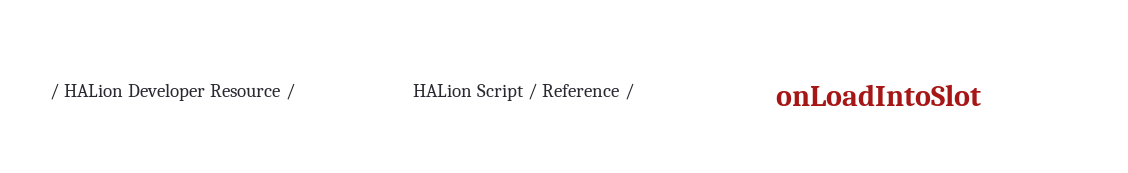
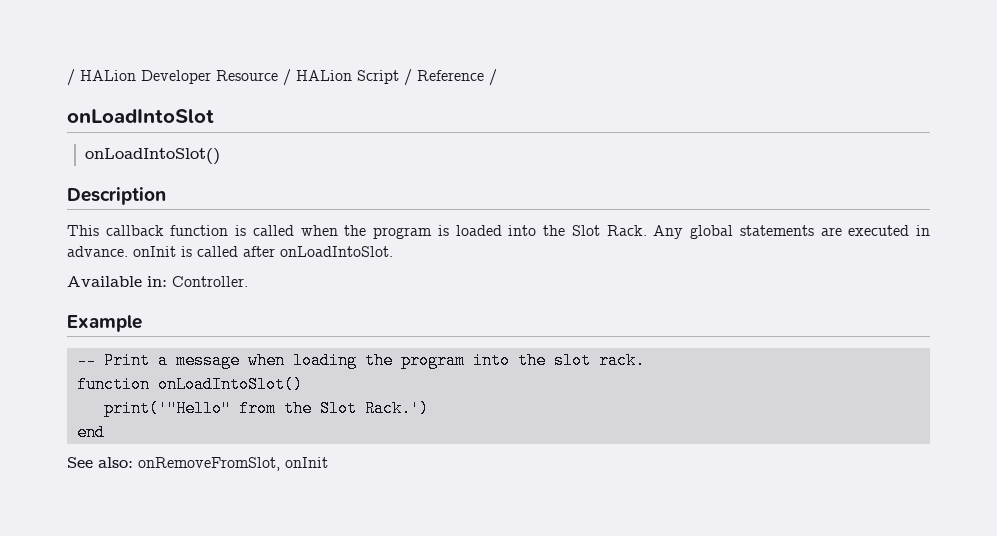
  onLoadIntoSlot
+ onLoadIntoSlot()
+ Description
+ This callback function is called when the program is loaded into the Slot Rack. Any global statements are executed in advance. onInit is called after onLoadIntoSlot.
+ Available in: Controller.
+ Example
+ -- Print a message when loading the program into the slot rack.
+ function onLoadIntoSlot()
+ print('"Hello" from the Slot Rack.')
+ end
+ See also: onRemoveFromSlot, onInit

